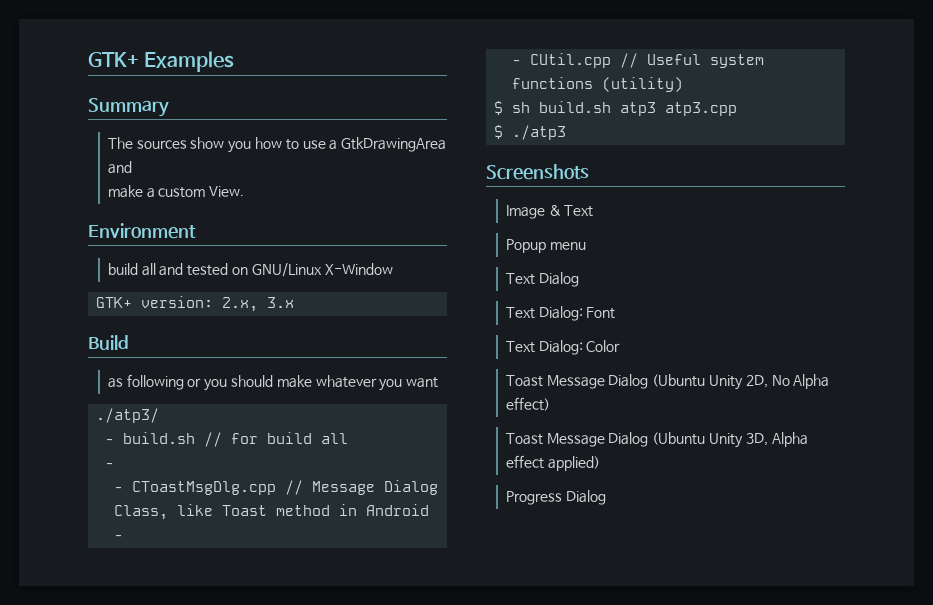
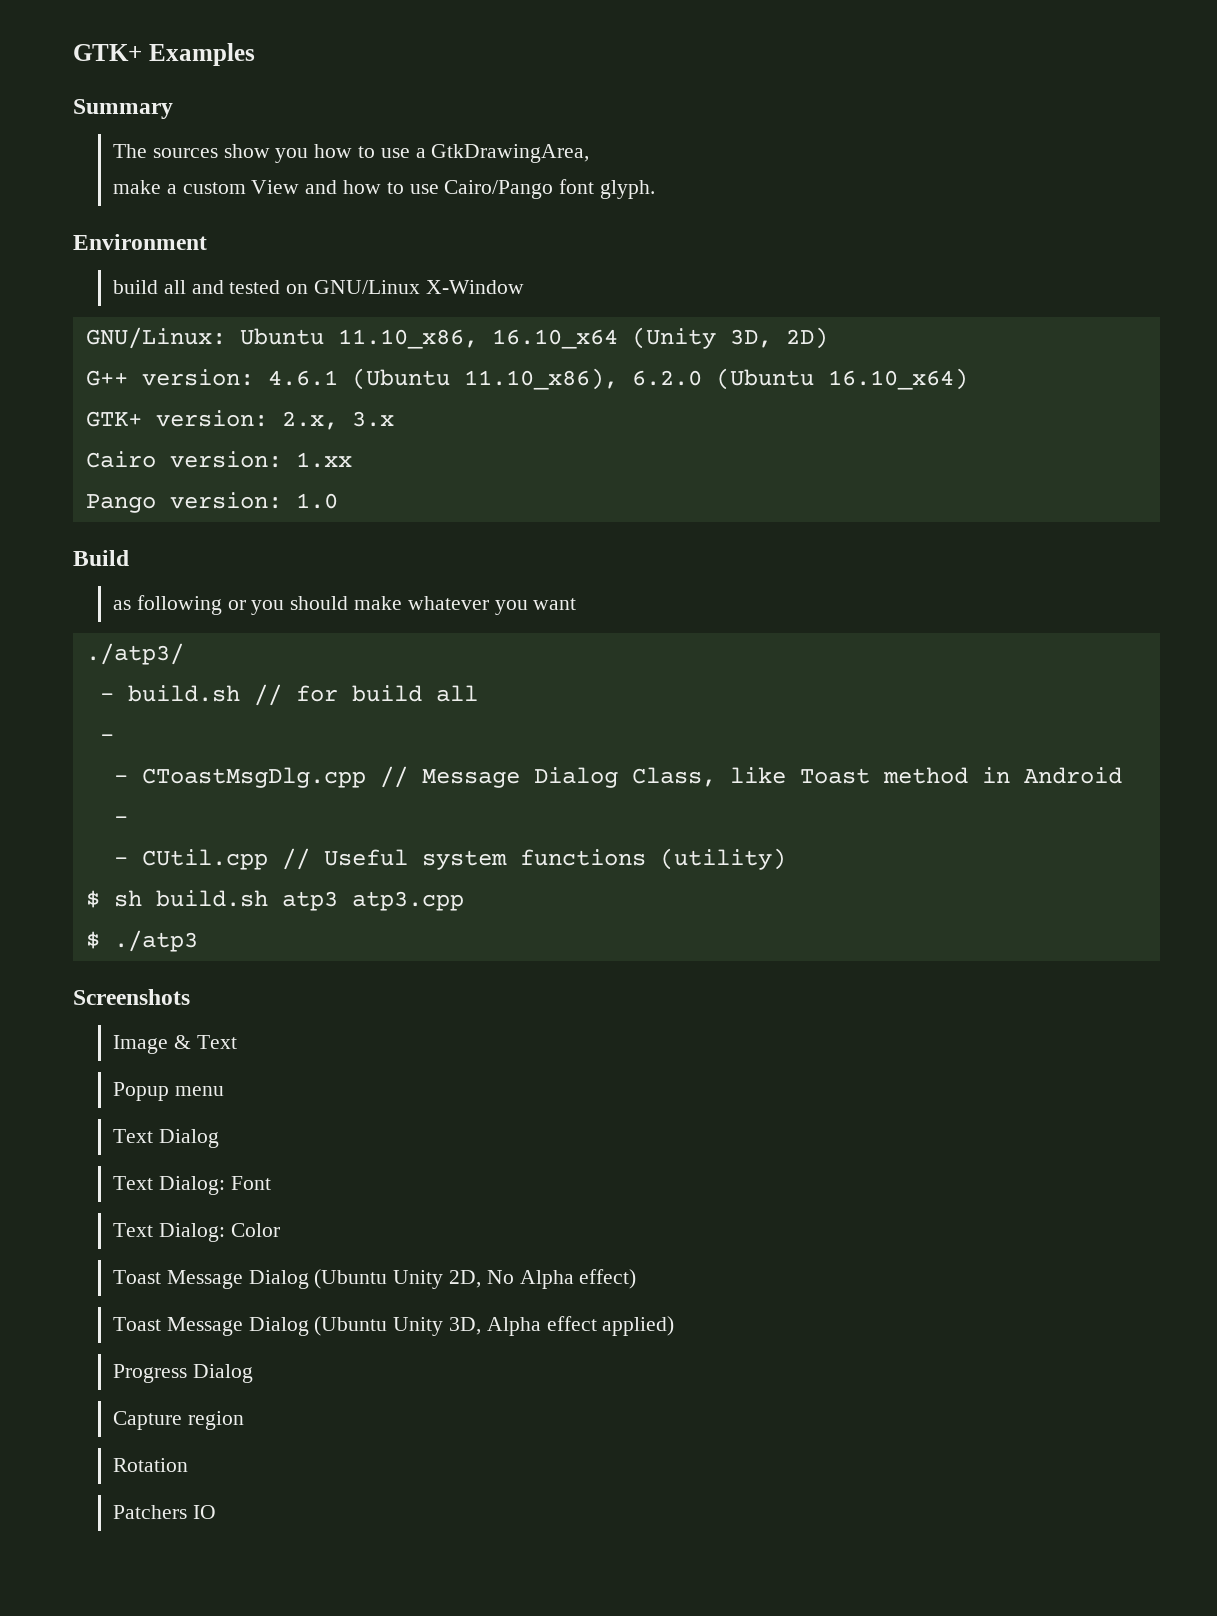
- The sources show you how to use a GtkDrawingArea and
+ The sources show you how to use a GtkDrawingArea,
- make a custom View.
+ make a custom View and how to use Cairo/Pango font glyph.
+ GNU/Linux: Ubuntu 11.10_x86, 16.10_x64 (Unity 3D, 2D)
+ G++ version: 4.6.1 (Ubuntu 11.10_x86), 6.2.0 (Ubuntu 16.10_x64)
  GTK+ version: 2.x, 3.x
+ Cairo version: 1.xx
+ Pango version: 1.0
+ Capture region
+ Rotation
+ Patchers IO

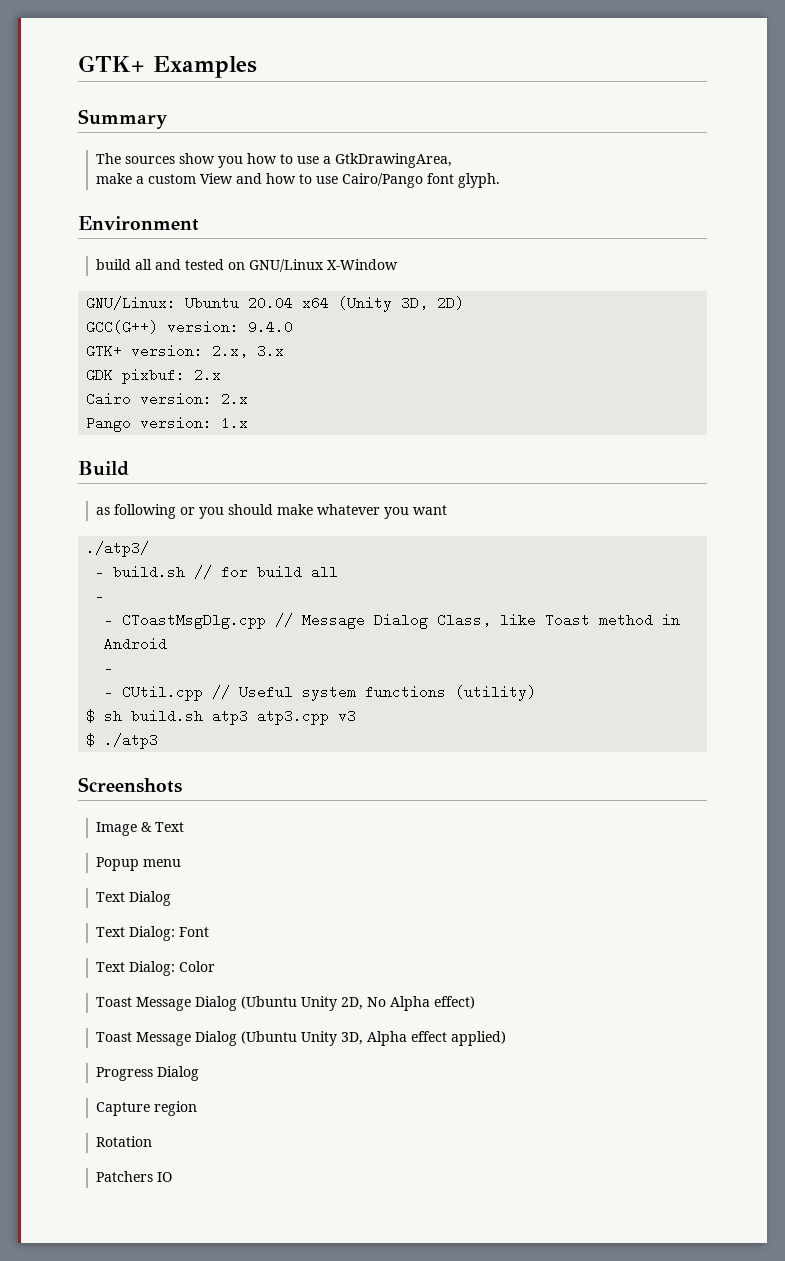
- GNU/Linux: Ubuntu 11.10_x86, 16.10_x64 (Unity 3D, 2D)
+ GNU/Linux: Ubuntu 20.04 x64 (Unity 3D, 2D)
- G++ version: 4.6.1 (Ubuntu 11.10_x86), 6.2.0 (Ubuntu 16.10_x64)
+ GCC(G++) version: 9.4.0
+ GDK pixbuf: 2.x
- Cairo version: 1.xx
+ Cairo version: 2.x
- Pango version: 1.0
+ Pango version: 1.x
- $ sh build.sh atp3 atp3.cpp
+ $ sh build.sh atp3 atp3.cpp v3

